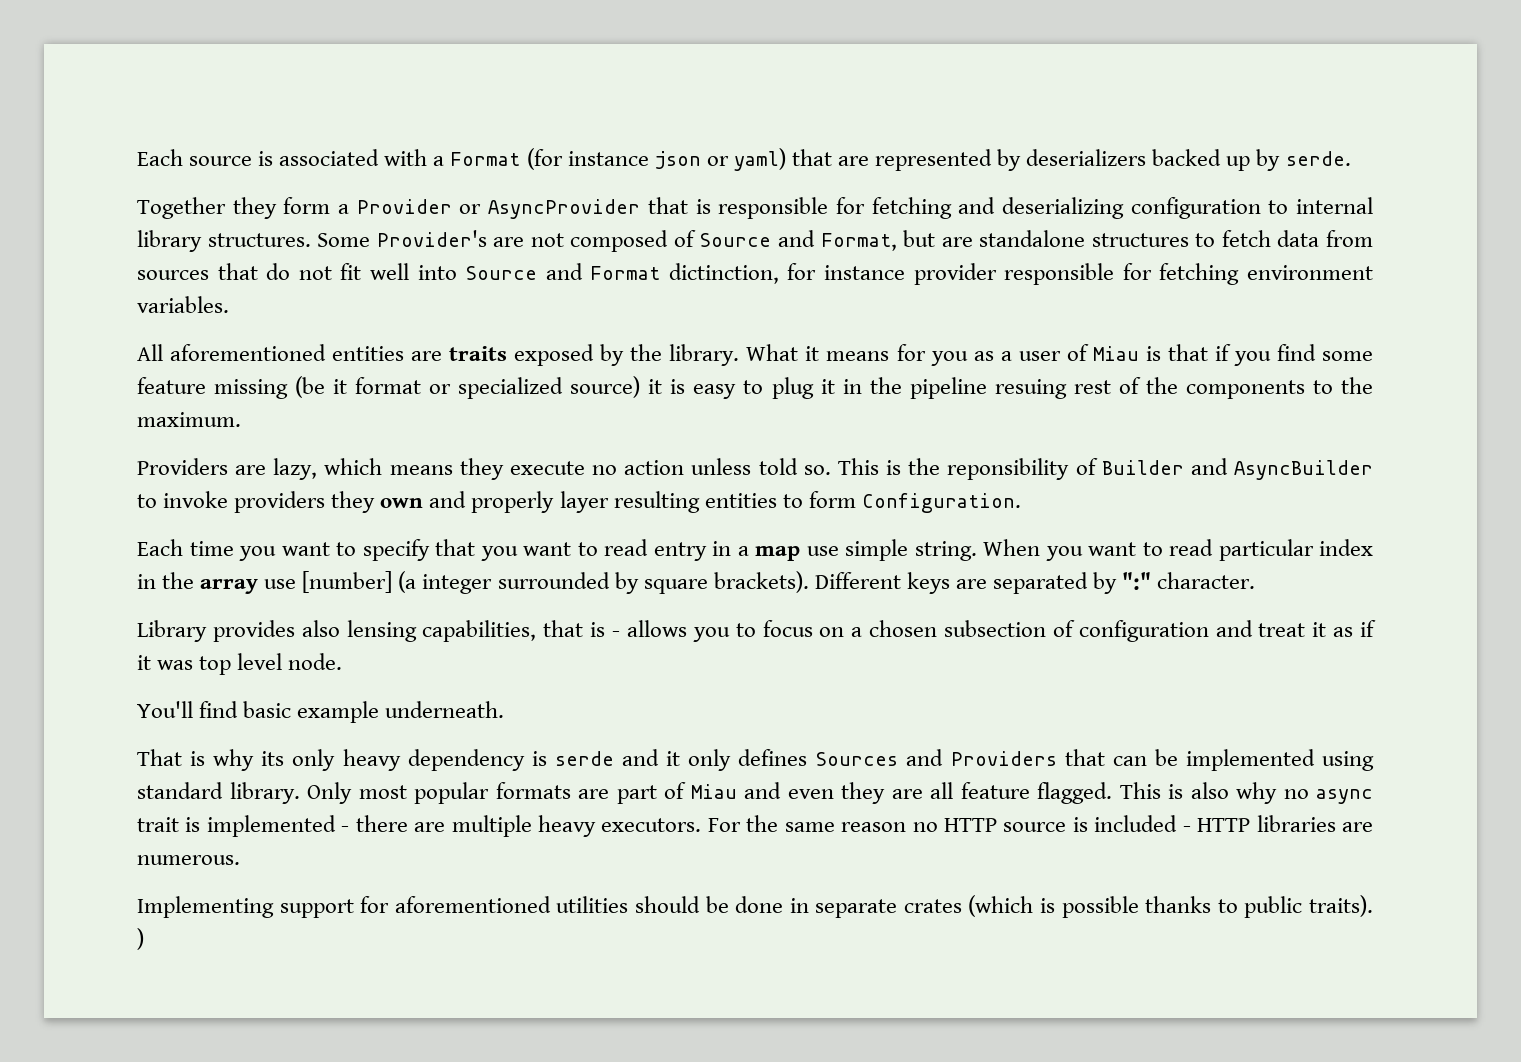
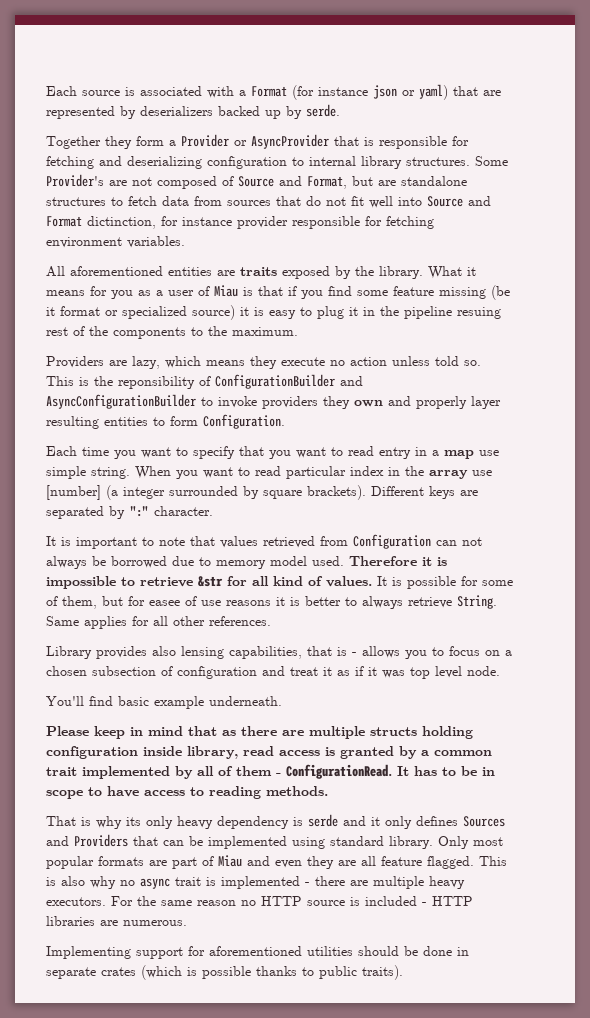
- This is the reponsibility of Builder and AsyncBuilder to invoke providers they own and properly layer resulting entities to form Configuration.
+ This is the reponsibility of ConfigurationBuilder and AsyncConfigurationBuilder to invoke providers they own and properly layer resulting entities to form Configuration.
+ It is important to note that values retrieved from Configuration can not always be borrowed due to memory model used. Therefore it is impossible to retrieve &str for all kind of values. It is possible for some of them, but for easee of use reasons it is better to always retrieve String. Same applies for all other references.
+ Please keep in mind that as there are multiple structs holding configuration inside library, read access is granted by a common trait implemented by all of them - ConfigurationRead. It has to be in scope to have access to reading methods.
- Implementing support for aforementioned utilities should be done in separate crates (which is possible thanks to public traits). )
+ Implementing support for aforementioned utilities should be done in separate crates (which is possible thanks to public traits).

